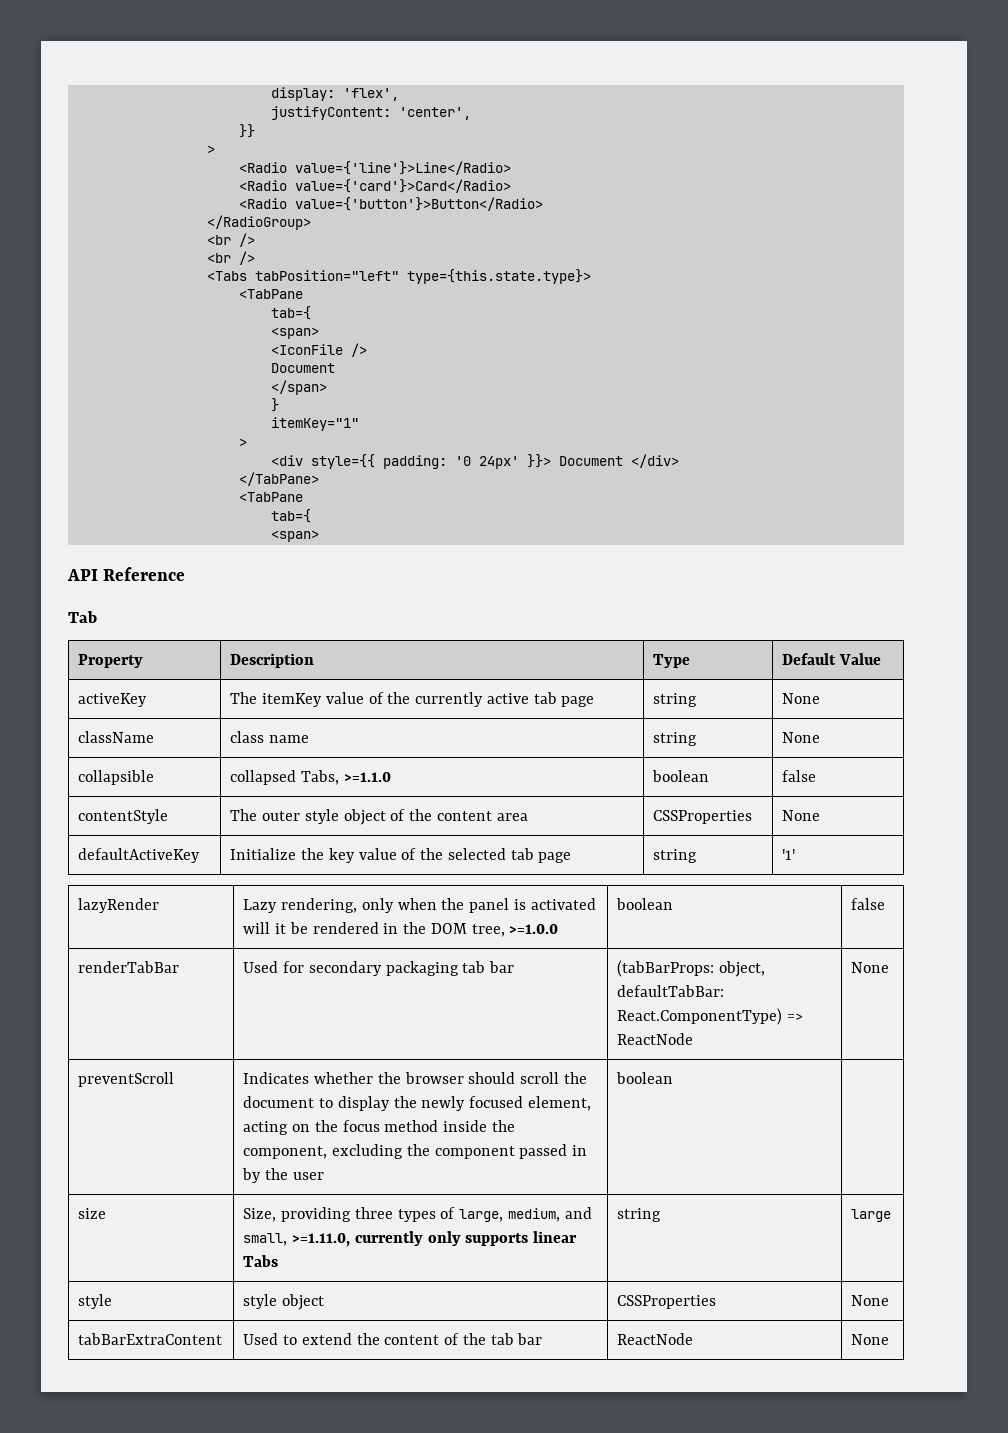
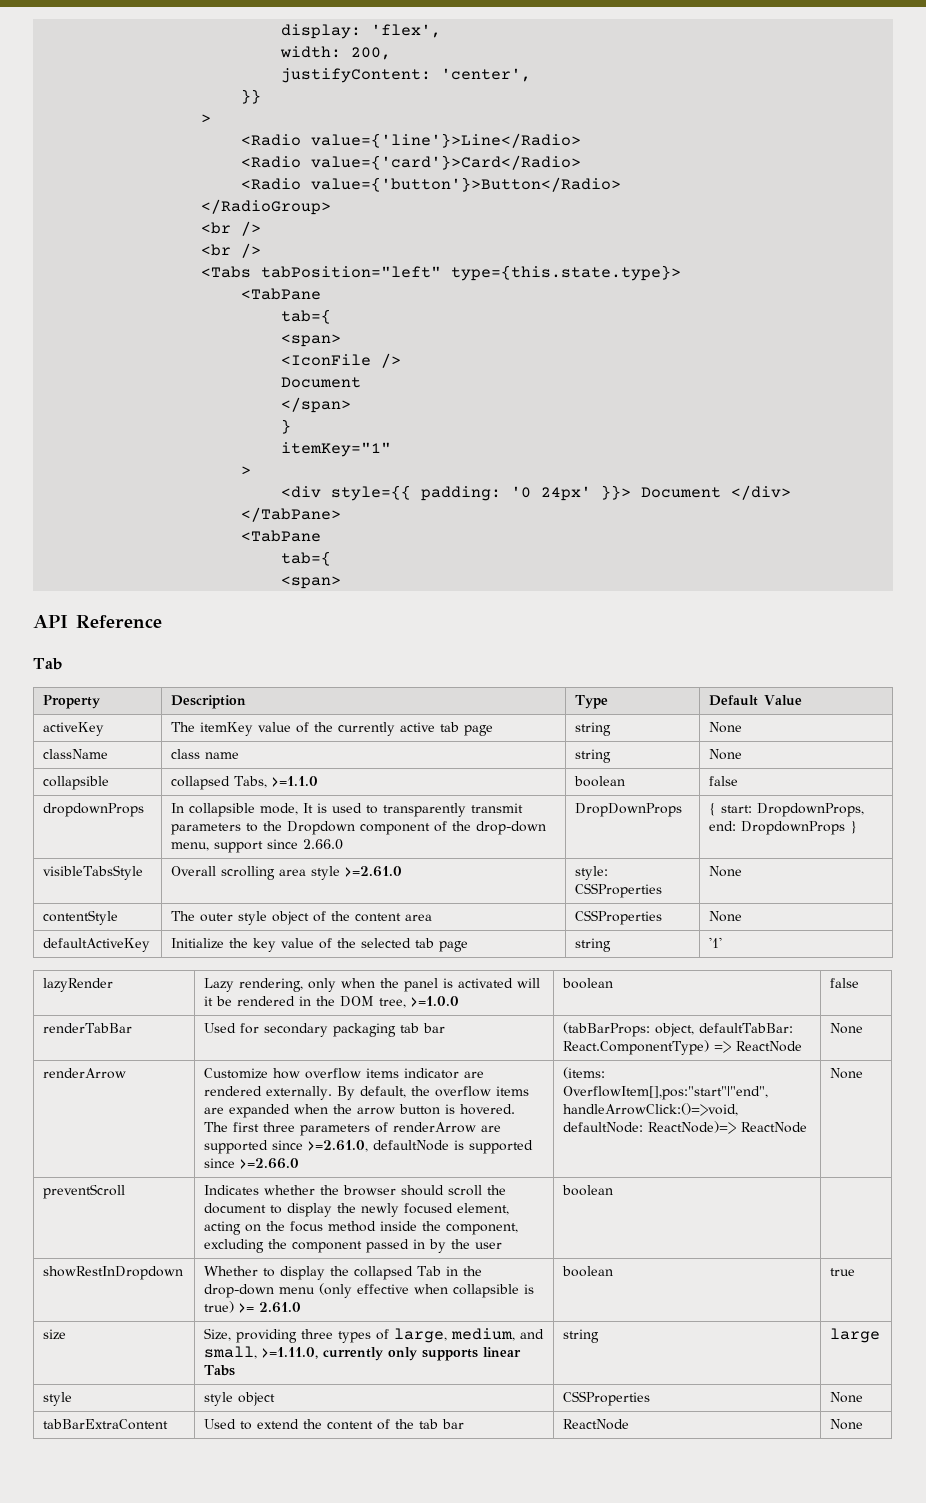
+ width: 200,
+ dropdownProps | In collapsible mode, It is used to transparently transmit parameters to the Dropdown component of the drop-down menu, support since 2.66.0 | DropDownProps | { start: DropdownProps, end: DropdownProps }
+ visibleTabsStyle | Overall scrolling area style >=2.61.0 | style: CSSProperties | None
+ renderArrow | Customize how overflow items indicator are rendered externally. By default, the overflow items are expanded when the arrow button is hovered. The first three parameters of renderArrow are supported since >=2.61.0, defaultNode is supported since >=2.66.0 | (items: OverflowItem[],pos:"start"|"end", handleArrowClick:()=>void, defaultNode: ReactNode)=> ReactNode | None
+ showRestInDropdown | Whether to display the collapsed Tab in the drop-down menu (only effective when collapsible is true) >= 2.61.0 | boolean | true

